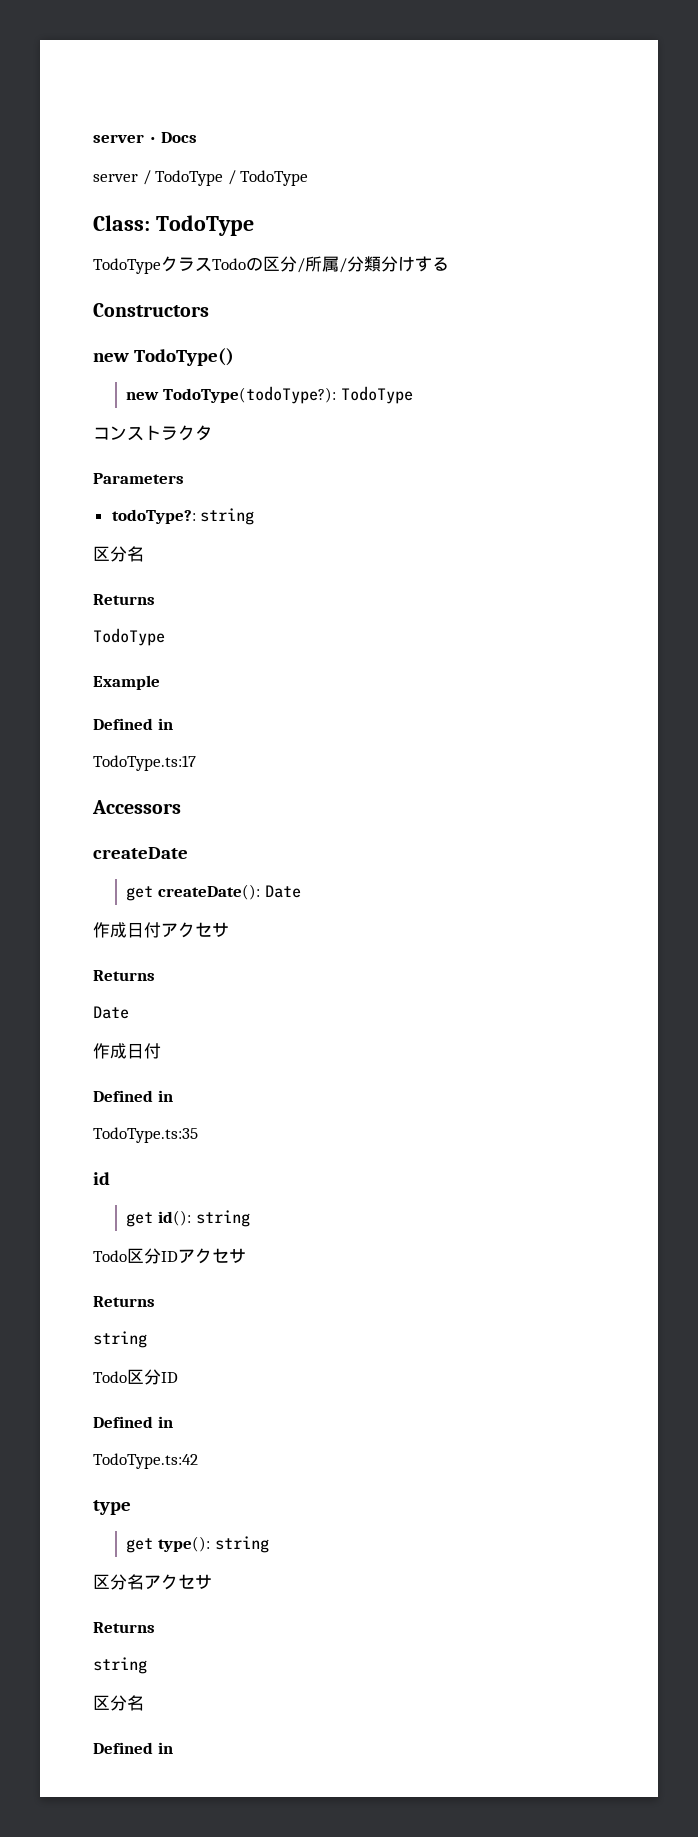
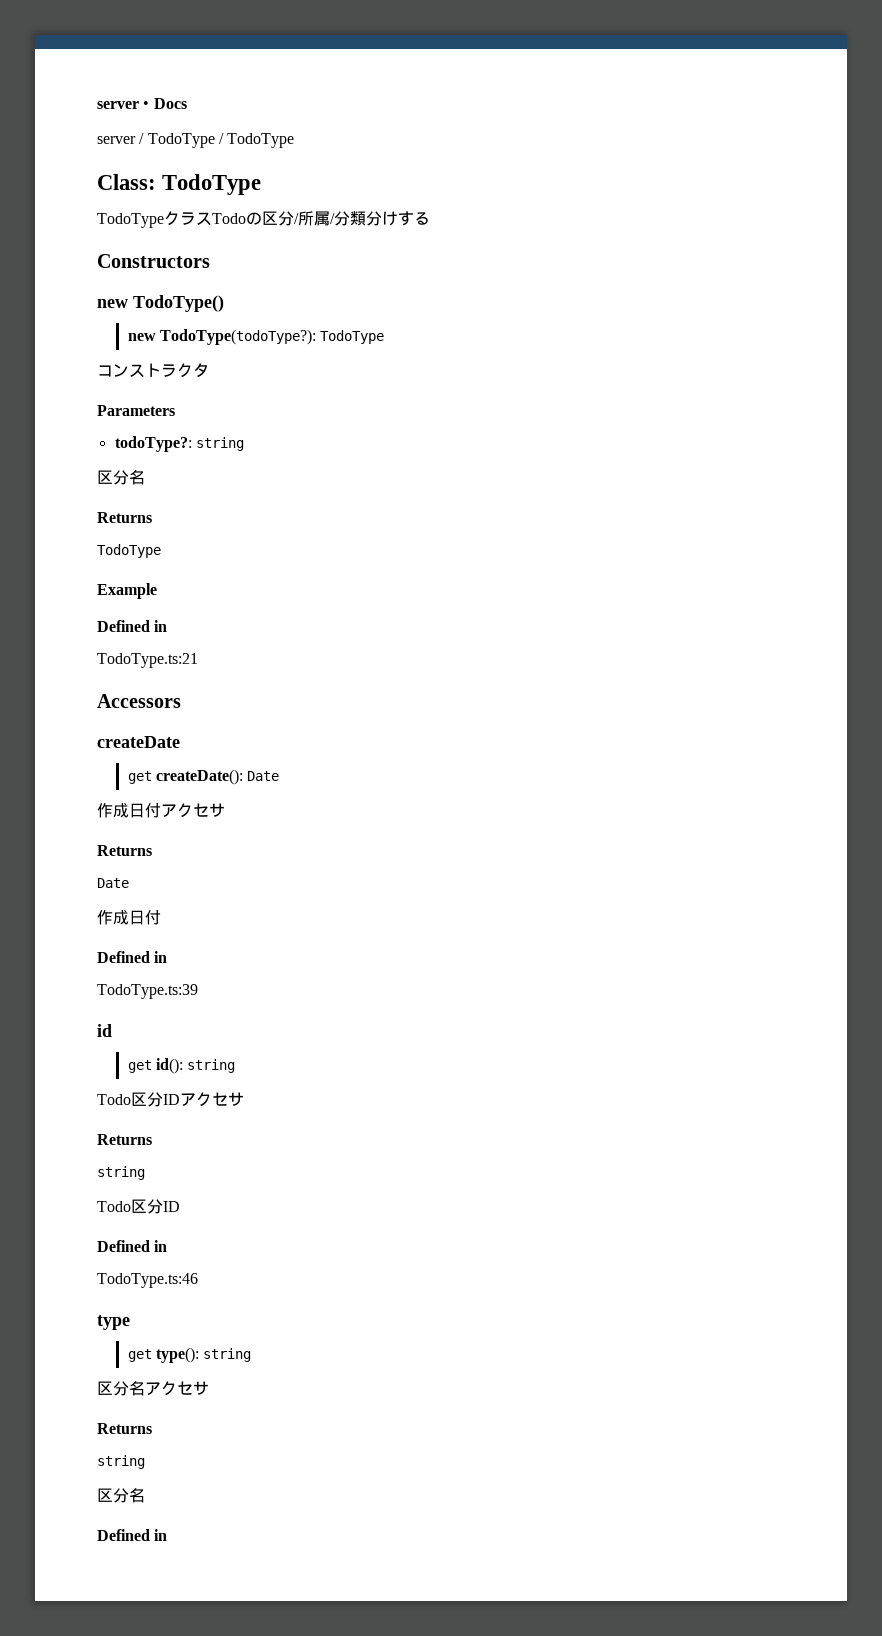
- TodoType.ts:17
+ TodoType.ts:21
- TodoType.ts:35
+ TodoType.ts:39
- TodoType.ts:42
+ TodoType.ts:46

